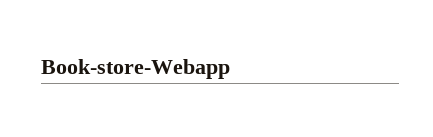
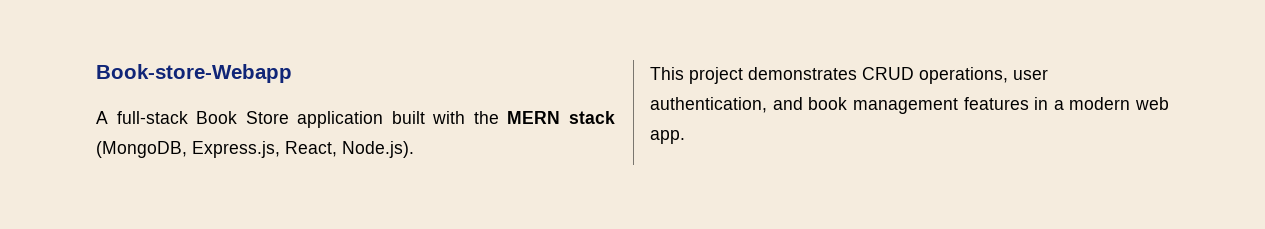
+ A full-stack Book Store application built with the MERN stack (MongoDB, Express.js, React, Node.js).
+ This project demonstrates CRUD operations, user authentication, and book management features in a modern web app.

